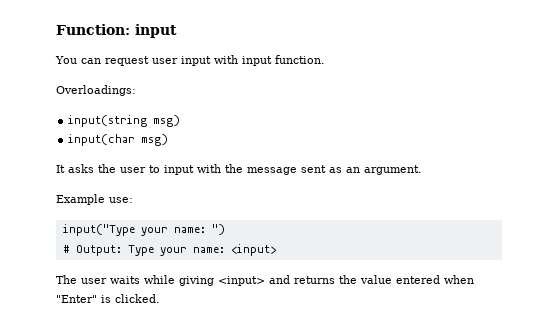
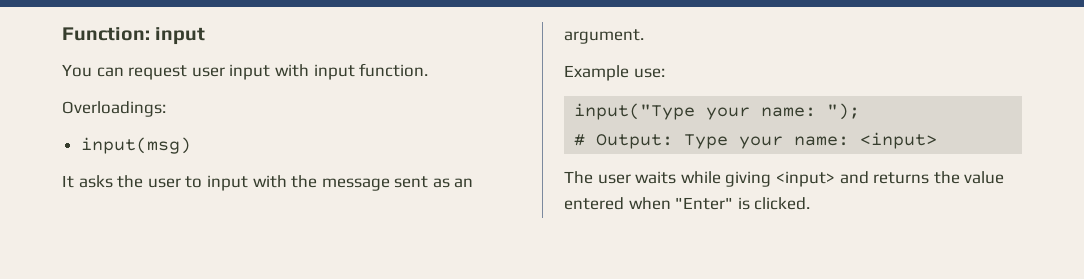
- input(string msg)
- input(char msg)
+ input(msg)
- input("Type your name: ")
+ input("Type your name: ");

